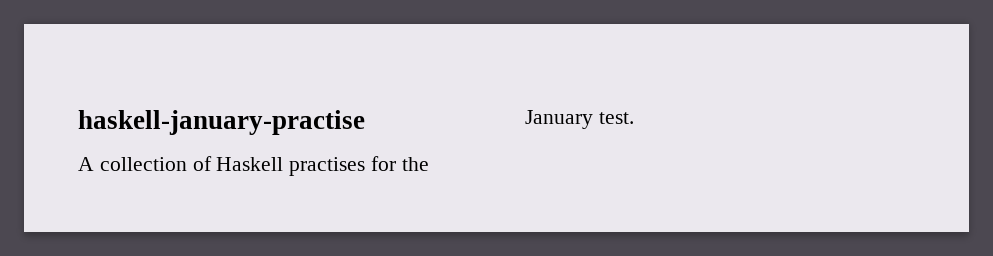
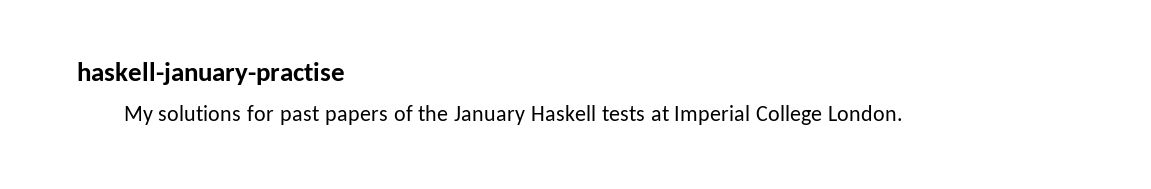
- A collection of Haskell practises for the January test.
+ My solutions for past papers of the January Haskell tests at Imperial College London.

